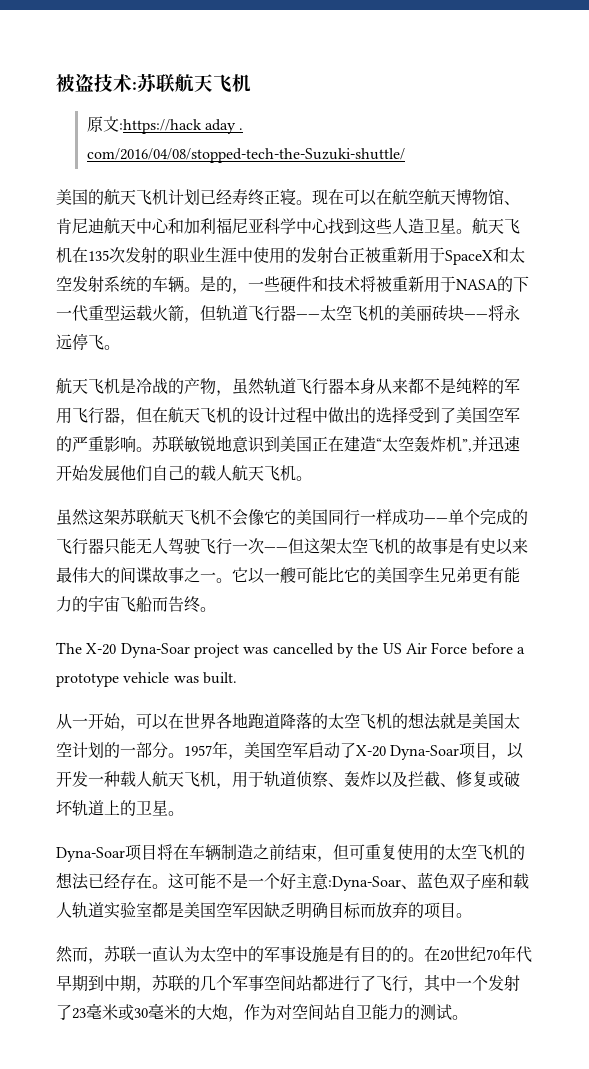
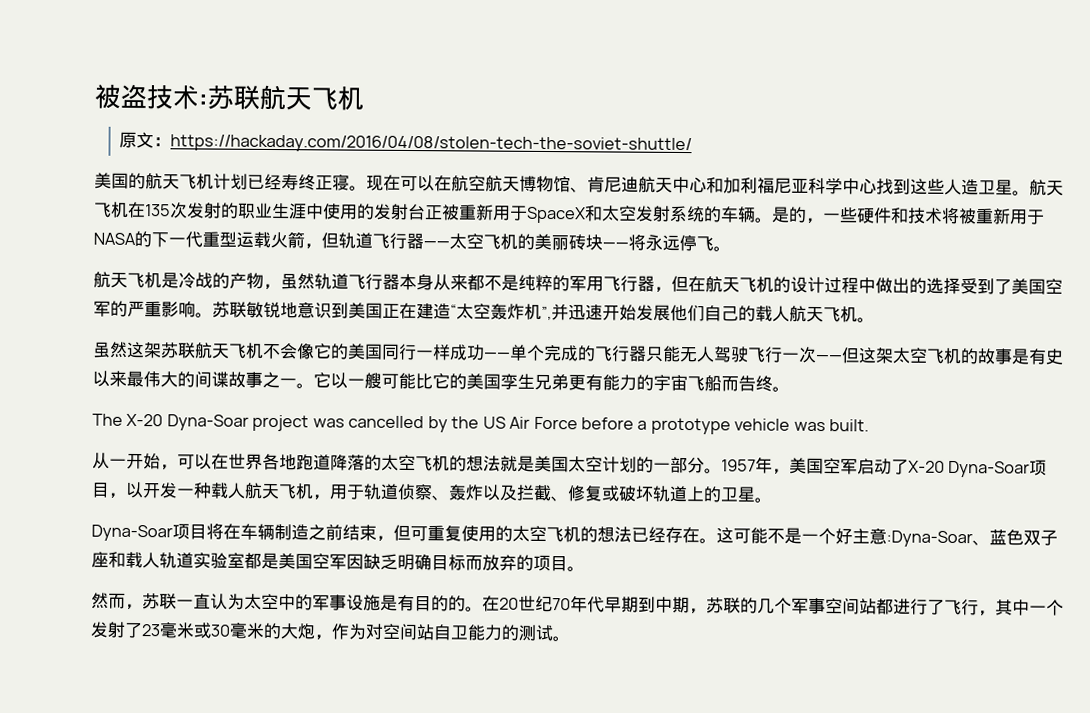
- 原文:https://hack aday . com/2016/04/08/stopped-tech-the-Suzuki-shuttle/
+ 原文：https://hackaday.com/2016/04/08/stolen-tech-the-soviet-shuttle/

